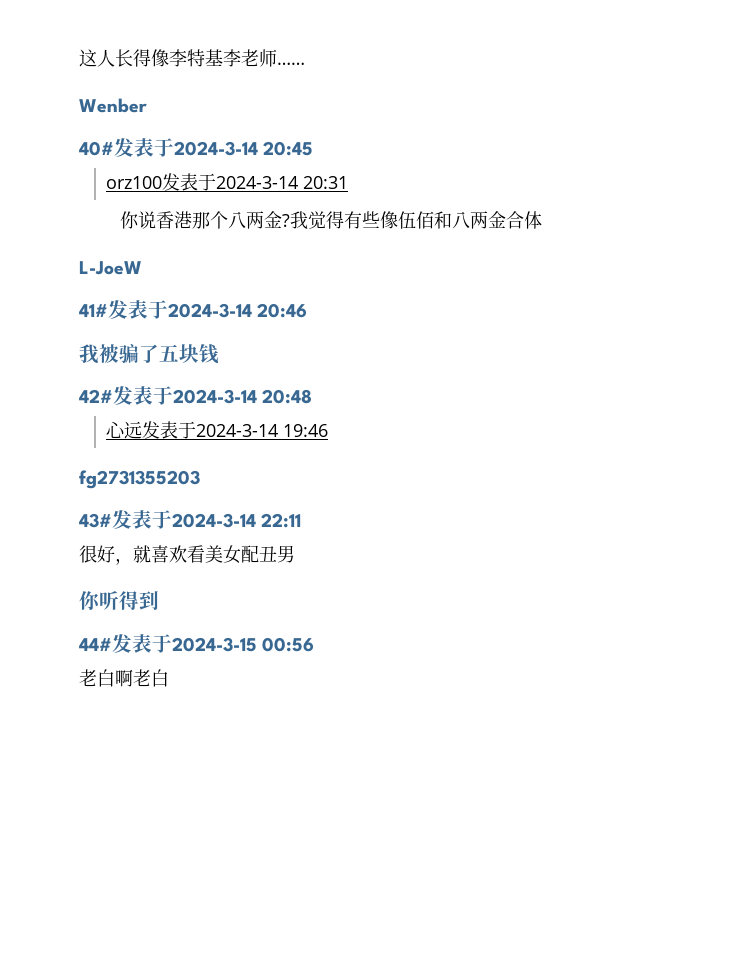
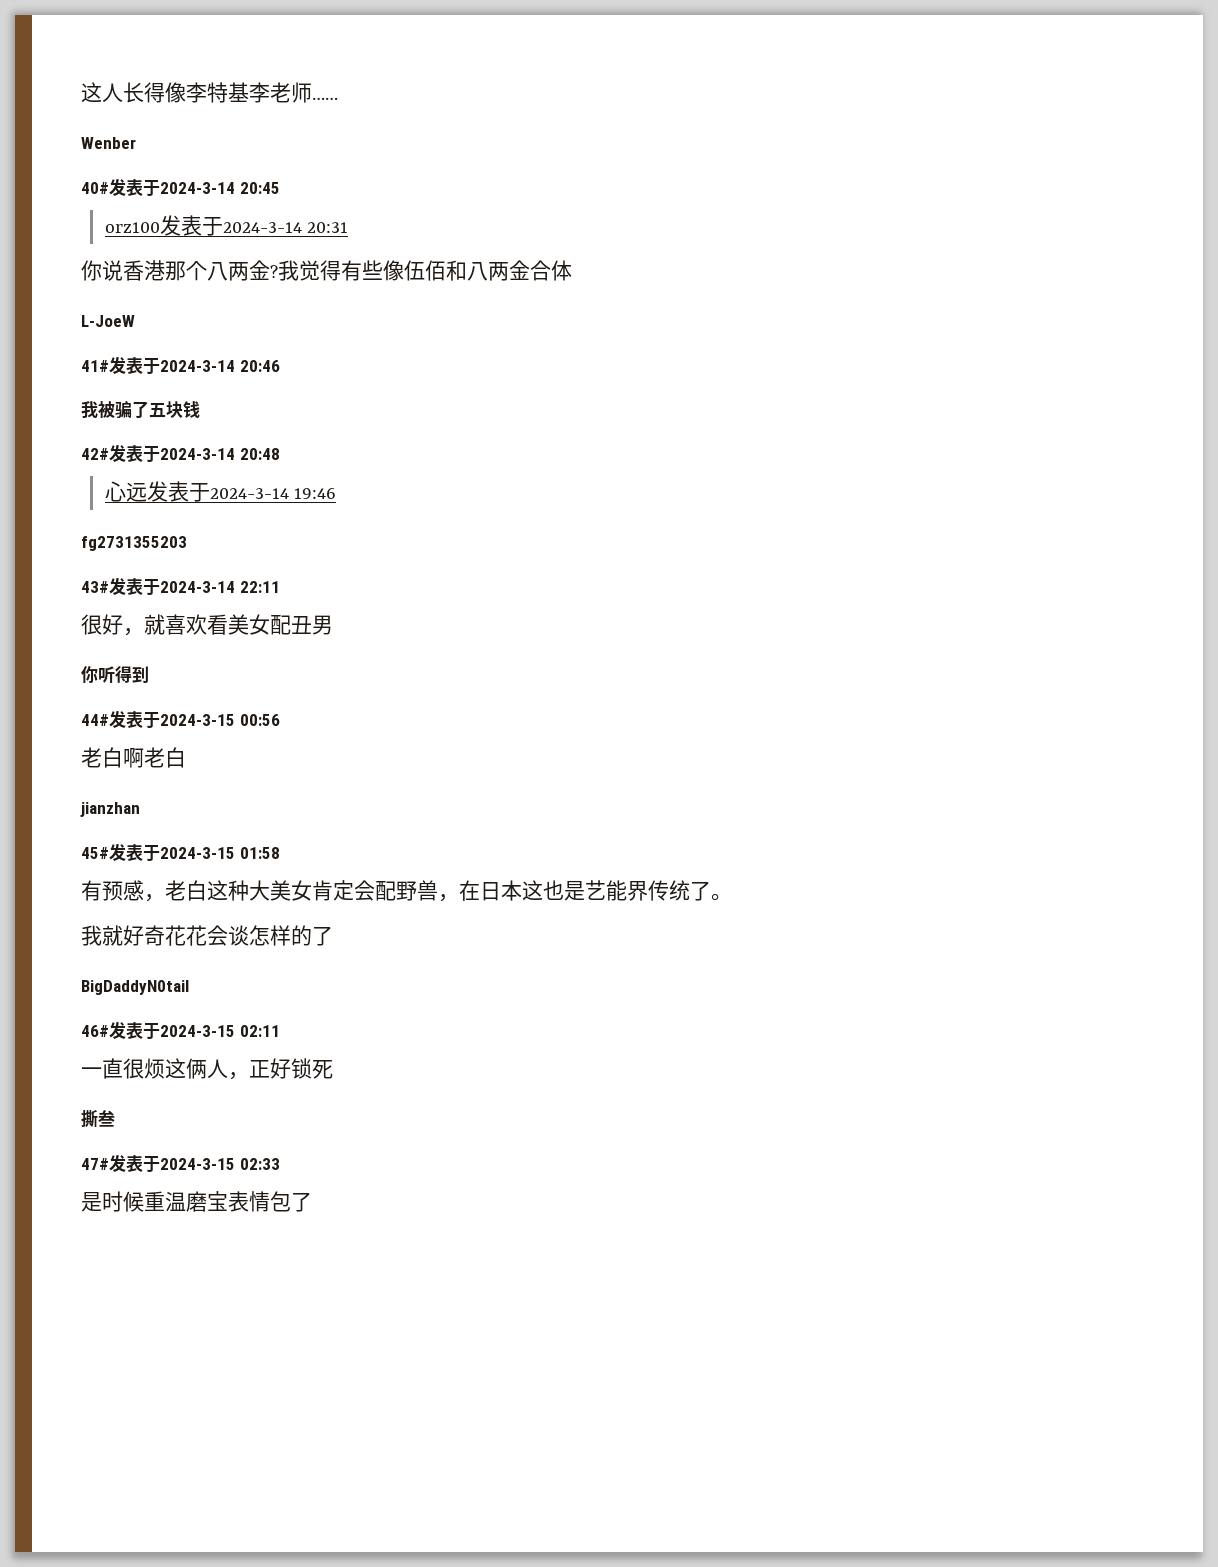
+ jianzhan
+ 45#发表于2024-3-15 01:58
+ 有预感，老白这种大美女肯定会配野兽，在日本这也是艺能界传统了。
+ 我就好奇花花会谈怎样的了
+ BigDaddyN0tail
+ 46#发表于2024-3-15 02:11
+ 一直很烦这俩人，正好锁死
+ 撕叁
+ 47#发表于2024-3-15 02:33
+ 是时候重温磨宝表情包了

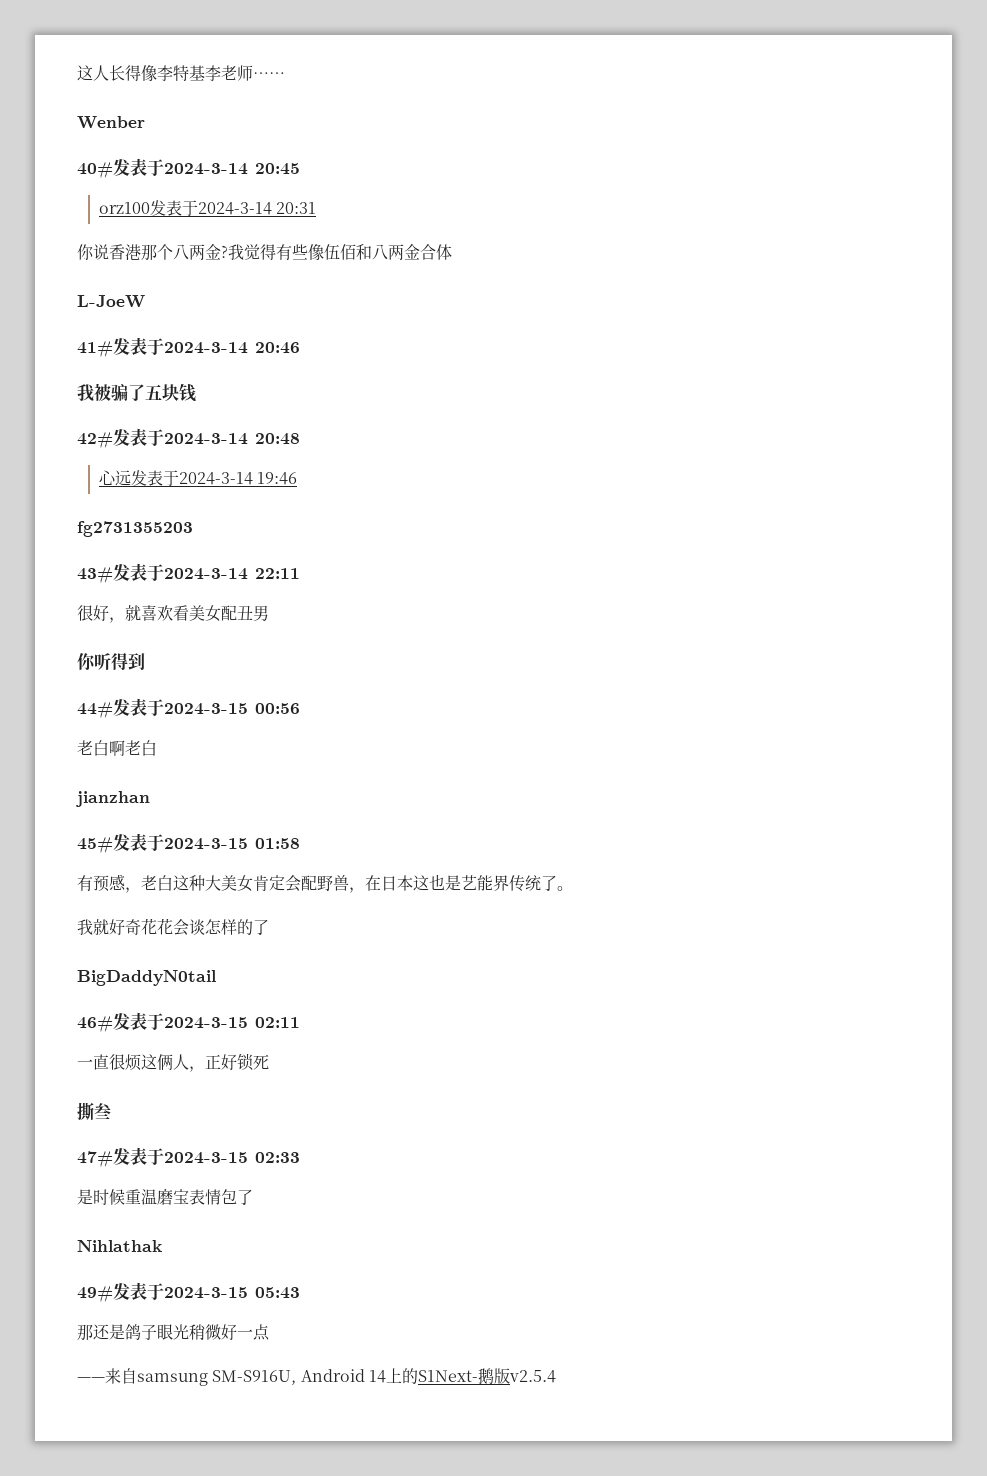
+ Nihlathak
+ 49#发表于2024-3-15 05:43
+ 那还是鸽子眼光稍微好一点
+ ——来自samsung SM-S916U, Android 14上的S1Next-鹅版v2.5.4

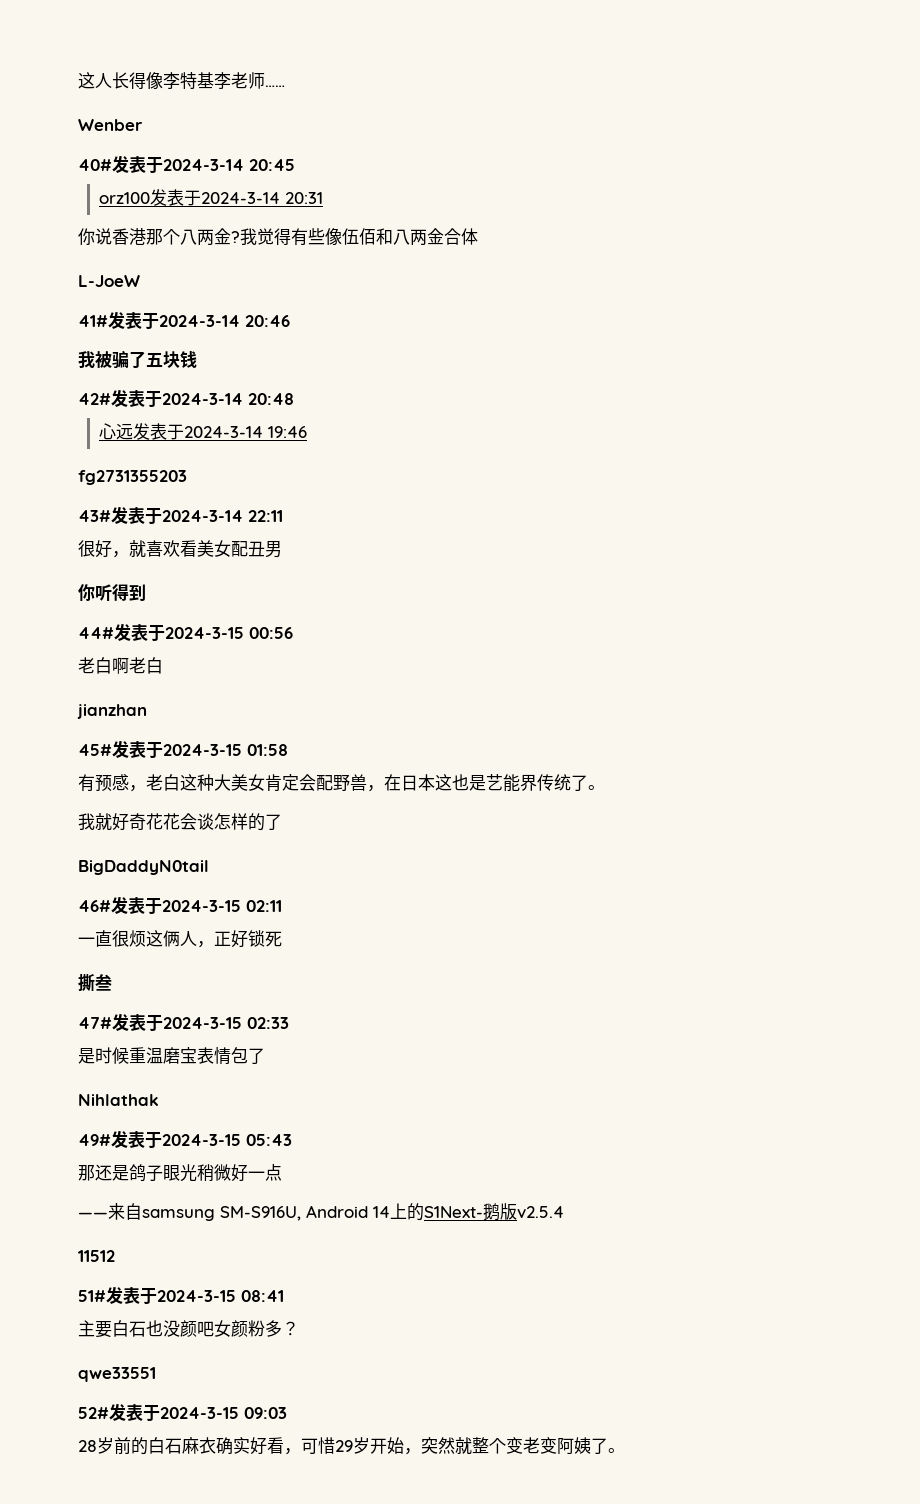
+ 11512
+ 51#发表于2024-3-15 08:41
+ 主要白石也没颜吧女颜粉多？
+ qwe33551
+ 52#发表于2024-3-15 09:03
+ 28岁前的白石麻衣确实好看，可惜29岁开始，突然就整个变老变阿姨了。

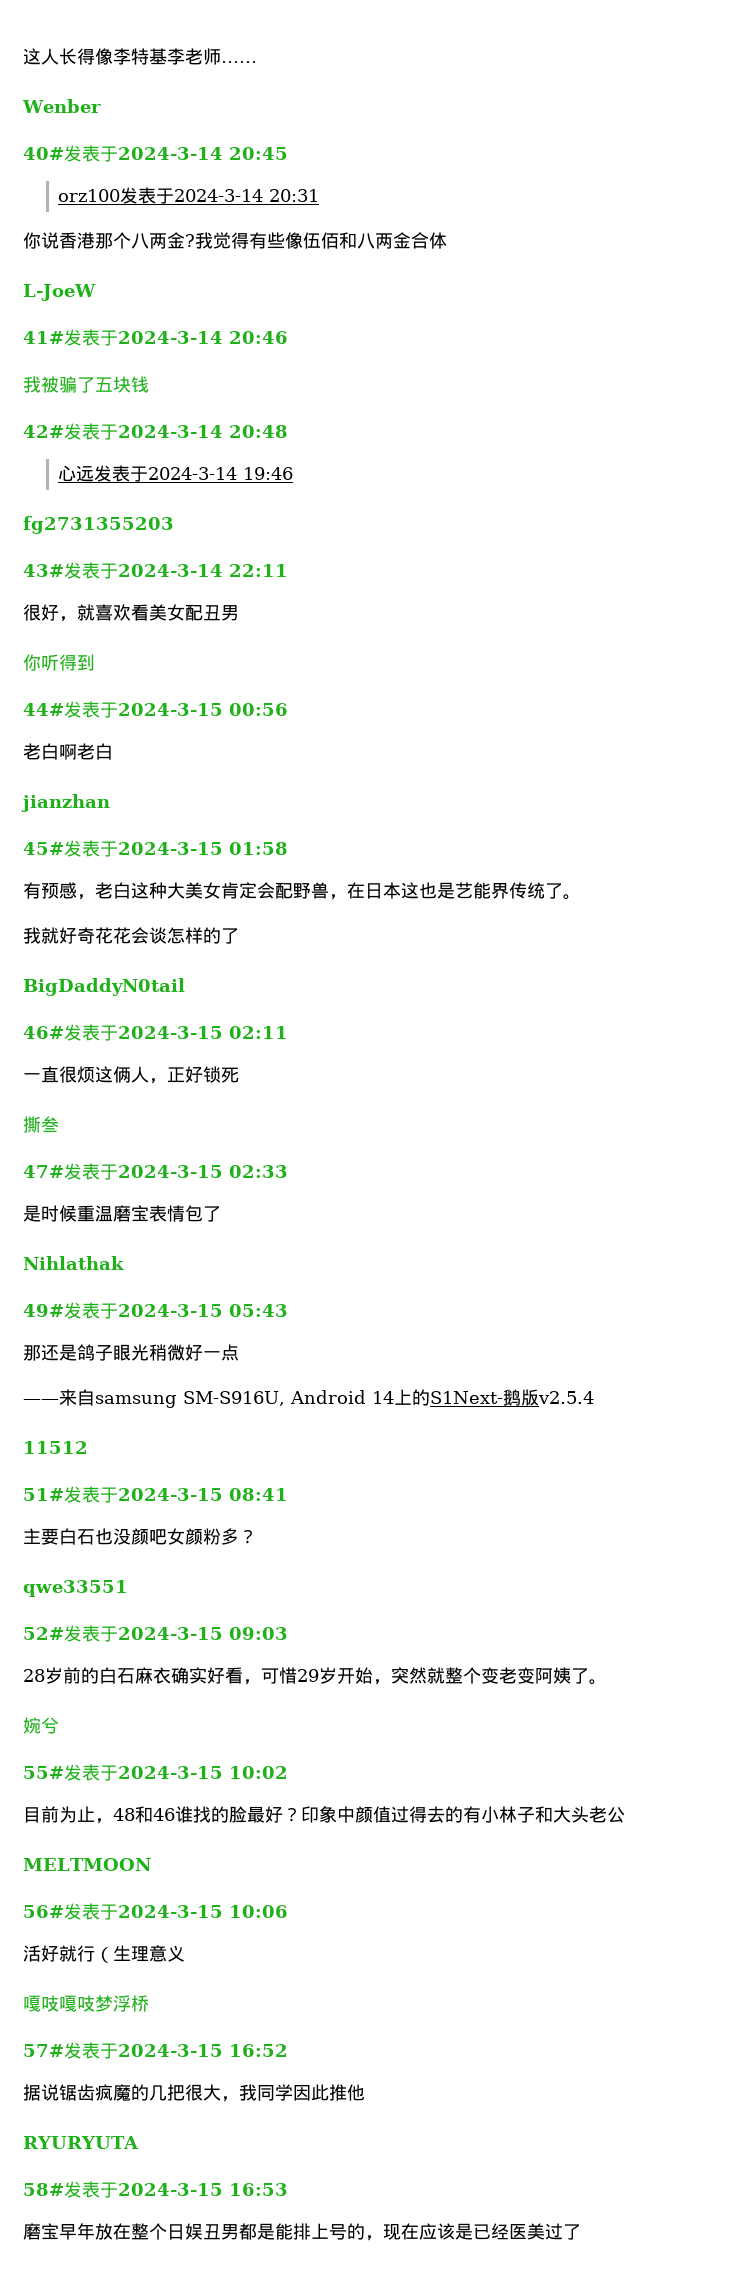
+ 婉兮
+ 55#发表于2024-3-15 10:02
+ 目前为止，48和46谁找的脸最好？印象中颜值过得去的有小林子和大头老公
+ MELTMOON
+ 56#发表于2024-3-15 10:06
+ 活好就行（生理意义
+ 嘎吱嘎吱梦浮桥
+ 57#发表于2024-3-15 16:52
+ 据说锯齿疯魔的几把很大，我同学因此推他
+ RYURYUTA
+ 58#发表于2024-3-15 16:53
+ 磨宝早年放在整个日娱丑男都是能排上号的，现在应该是已经医美过了

